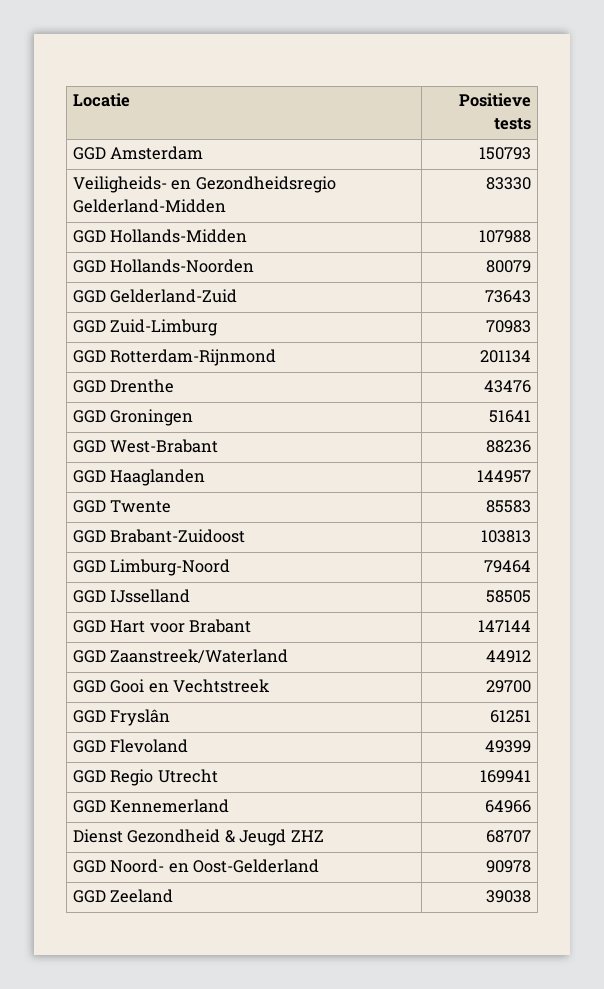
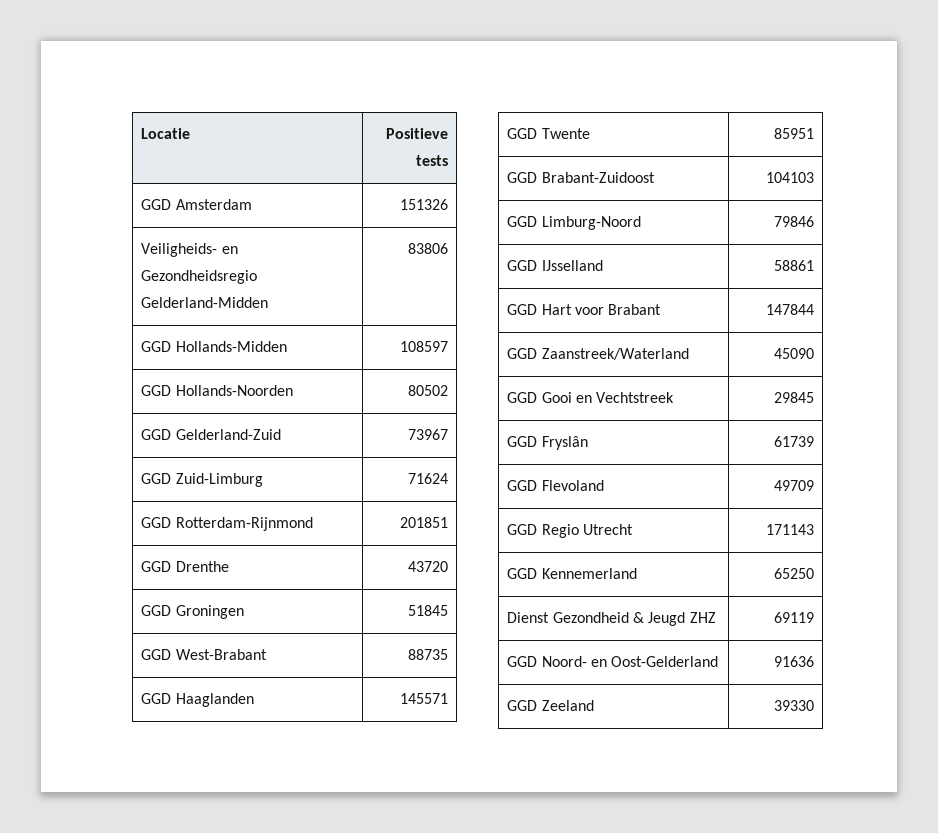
- GGD Amsterdam | 150793
+ GGD Amsterdam | 151326
- Veiligheids- en Gezondheidsregio Gelderland-Midden | 83330
+ Veiligheids- en Gezondheidsregio Gelderland-Midden | 83806
- GGD Hollands-Midden | 107988
+ GGD Hollands-Midden | 108597
- GGD Hollands-Noorden | 80079
+ GGD Hollands-Noorden | 80502
- GGD Gelderland-Zuid | 73643
+ GGD Gelderland-Zuid | 73967
- GGD Zuid-Limburg | 70983
+ GGD Zuid-Limburg | 71624
- GGD Rotterdam-Rijnmond | 201134
+ GGD Rotterdam-Rijnmond | 201851
- GGD Drenthe | 43476
+ GGD Drenthe | 43720
- GGD Groningen | 51641
+ GGD Groningen | 51845
- GGD West-Brabant | 88236
+ GGD West-Brabant | 88735
- GGD Haaglanden | 144957
+ GGD Haaglanden | 145571
- GGD Twente | 85583
+ GGD Twente | 85951
- GGD Brabant-Zuidoost | 103813
+ GGD Brabant-Zuidoost | 104103
- GGD Limburg-Noord | 79464
+ GGD Limburg-Noord | 79846
- GGD IJsselland | 58505
+ GGD IJsselland | 58861
- GGD Hart voor Brabant | 147144
+ GGD Hart voor Brabant | 147844
- GGD Zaanstreek/Waterland | 44912
+ GGD Zaanstreek/Waterland | 45090
- GGD Gooi en Vechtstreek | 29700
+ GGD Gooi en Vechtstreek | 29845
- GGD Fryslân | 61251
+ GGD Fryslân | 61739
- GGD Flevoland | 49399
+ GGD Flevoland | 49709
- GGD Regio Utrecht | 169941
+ GGD Regio Utrecht | 171143
- GGD Kennemerland | 64966
+ GGD Kennemerland | 65250
- Dienst Gezondheid & Jeugd ZHZ | 68707
+ Dienst Gezondheid & Jeugd ZHZ | 69119
- GGD Noord- en Oost-Gelderland | 90978
+ GGD Noord- en Oost-Gelderland | 91636
- GGD Zeeland | 39038
+ GGD Zeeland | 39330

